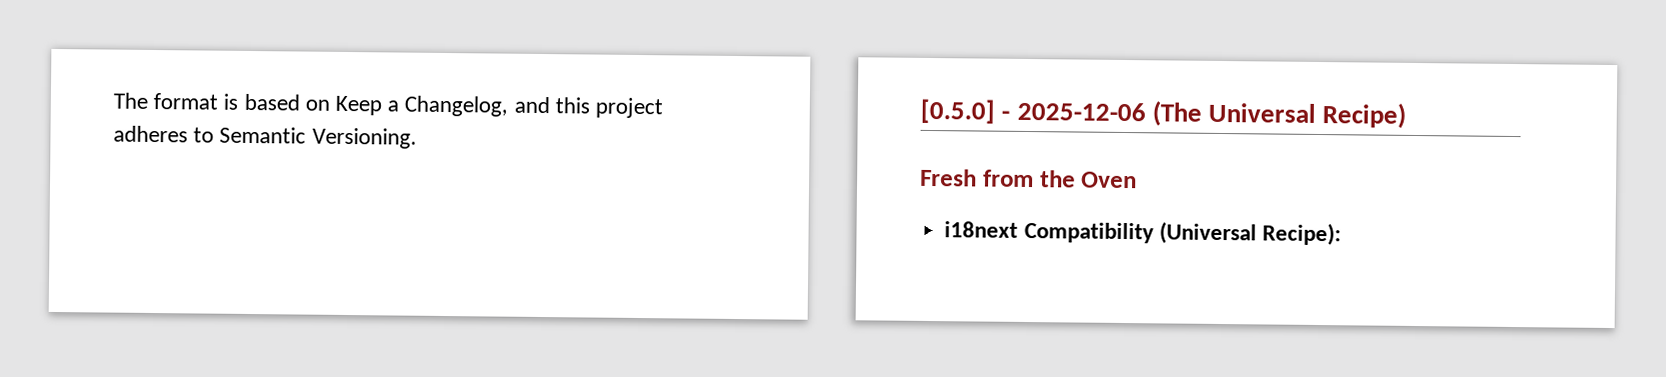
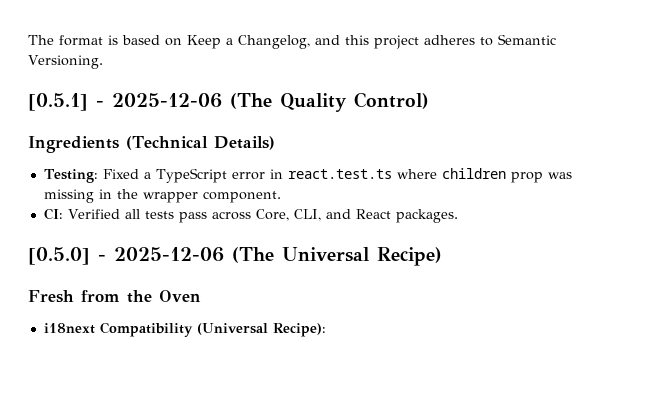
+ [0.5.1] - 2025-12-06 (The Quality Control)
+ Ingredients (Technical Details)
+ Testing: Fixed a TypeScript error in react.test.ts where children prop was missing in the wrapper component.
+ CI: Verified all tests pass across Core, CLI, and React packages.

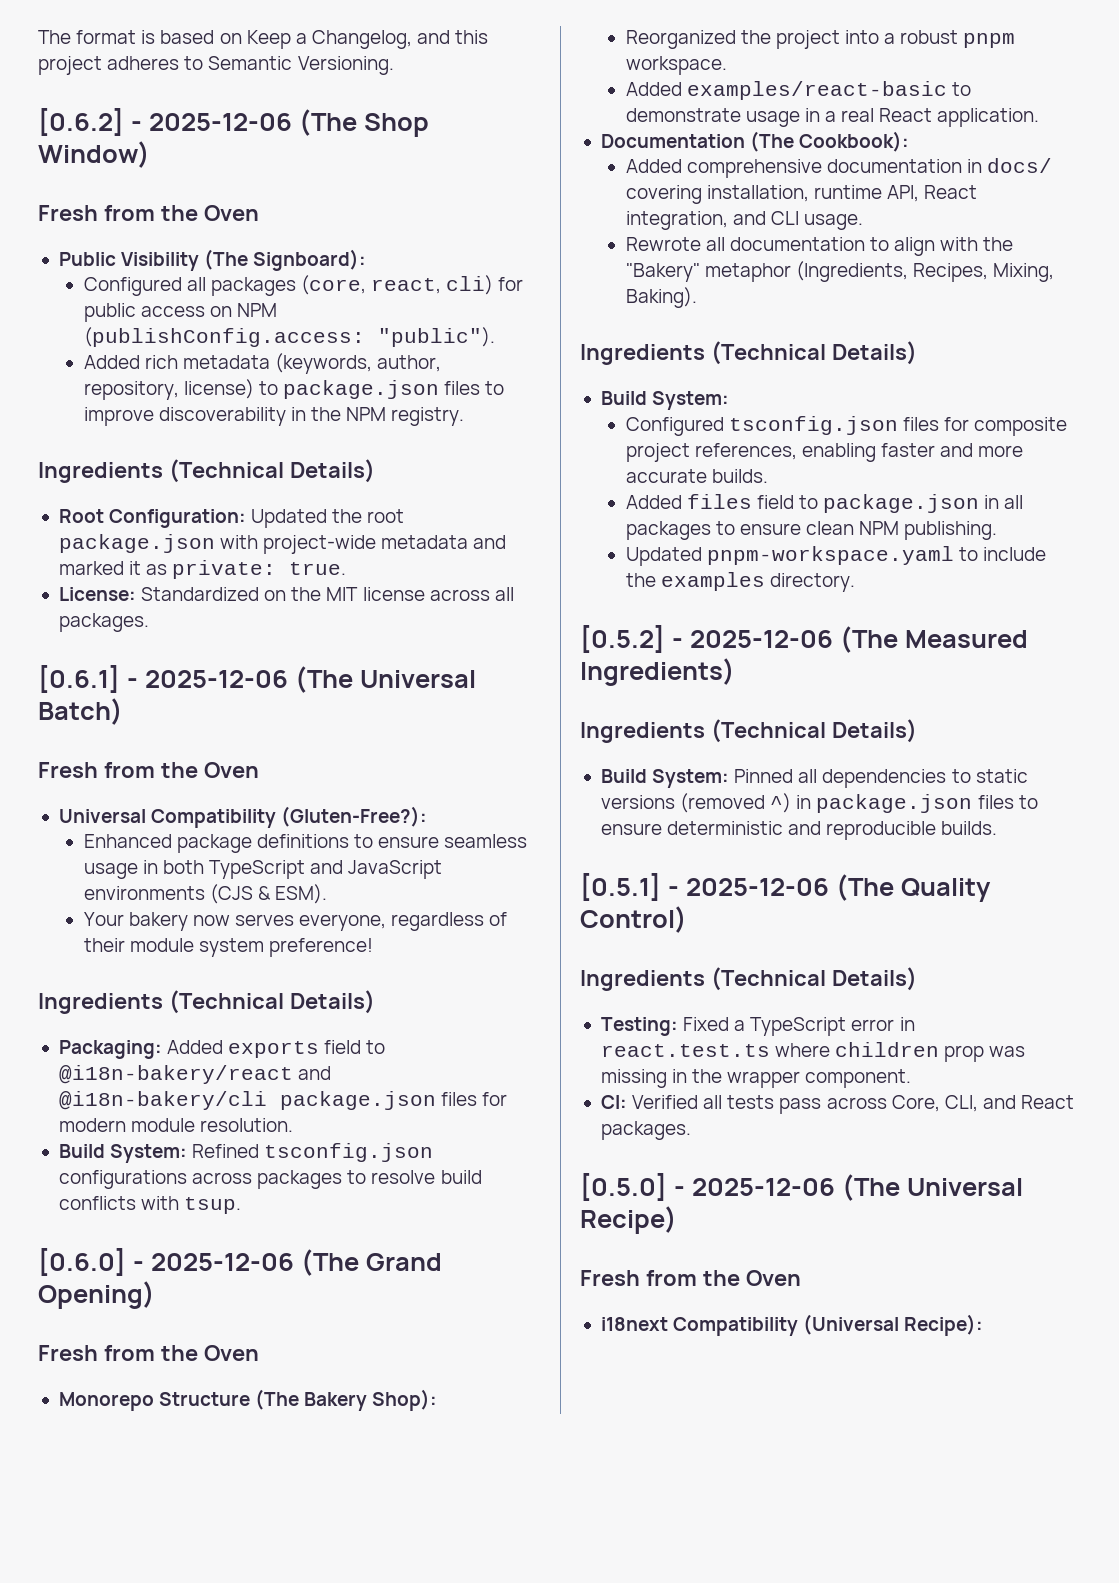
+ [0.6.2] - 2025-12-06 (The Shop Window)
+ Fresh from the Oven
+ Public Visibility (The Signboard):
+ Configured all packages (core, react, cli) for public access on NPM (publishConfig.access: "public").
+ Added rich metadata (keywords, author, repository, license) to package.json files to improve discoverability in the NPM registry.
+ Ingredients (Technical Details)
+ Root Configuration: Updated the root package.json with project-wide metadata and marked it as private: true.
+ License: Standardized on the MIT license across all packages.
+ [0.6.1] - 2025-12-06 (The Universal Batch)
+ Fresh from the Oven
+ Universal Compatibility (Gluten-Free?):
+ Enhanced package definitions to ensure seamless usage in both TypeScript and JavaScript environments (CJS & ESM).
+ Your bakery now serves everyone, regardless of their module system preference!
+ Ingredients (Technical Details)
+ Packaging: Added exports field to @i18n-bakery/react and @i18n-bakery/cli package.json files for modern module resolution.
+ Build System: Refined tsconfig.json configurations across packages to resolve build conflicts with tsup.
+ [0.6.0] - 2025-12-06 (The Grand Opening)
+ Fresh from the Oven
+ Monorepo Structure (The Bakery Shop):
+ Reorganized the project into a robust pnpm workspace.
+ Added examples/react-basic to demonstrate usage in a real React application.
+ Documentation (The Cookbook):
+ Added comprehensive documentation in docs/ covering installation, runtime API, React integration, and CLI usage.
+ Rewrote all documentation to align with the "Bakery" metaphor (Ingredients, Recipes, Mixing, Baking).
+ Ingredients (Technical Details)
+ Build System:
+ Configured tsconfig.json files for composite project references, enabling faster and more accurate builds.
+ Added files field to package.json in all packages to ensure clean NPM publishing.
+ Updated pnpm-workspace.yaml to include the examples directory.
+ [0.5.2] - 2025-12-06 (The Measured Ingredients)
+ Ingredients (Technical Details)
+ Build System: Pinned all dependencies to static versions (removed ^) in package.json files to ensure deterministic and reproducible builds.

